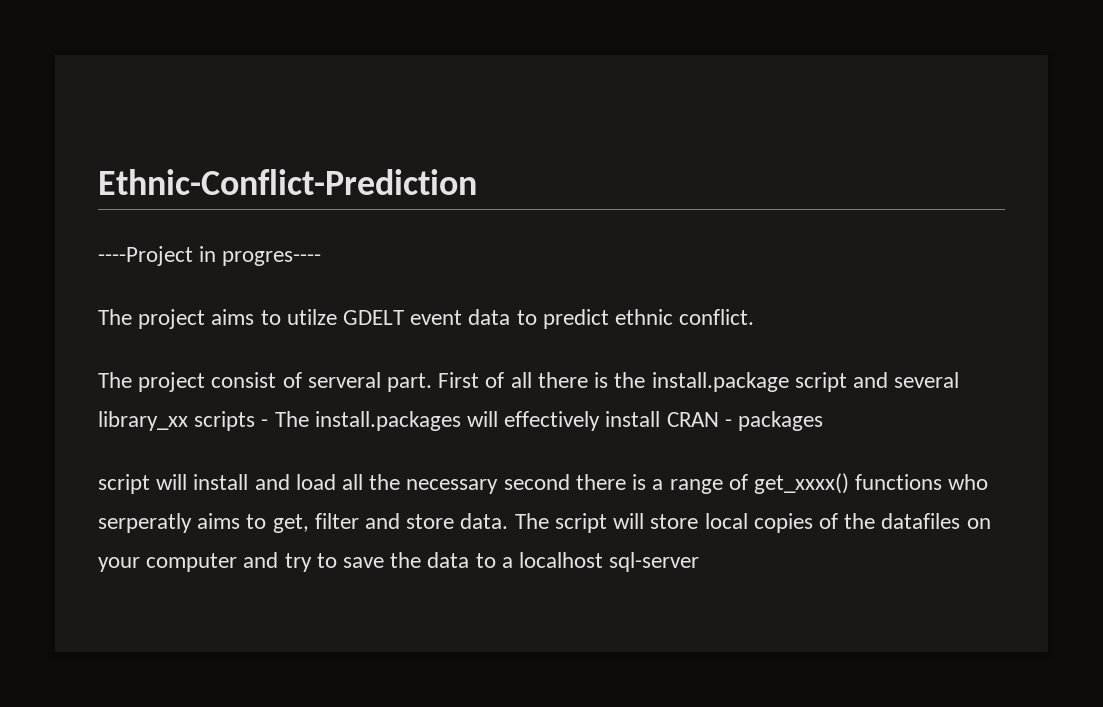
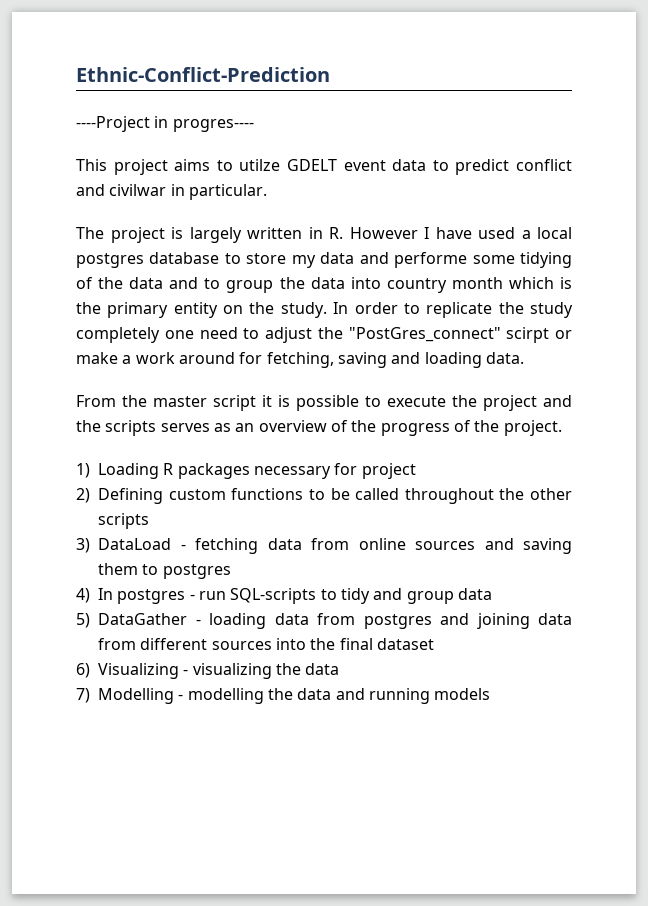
- The project aims to utilze GDELT event data to predict ethnic conflict.
- The project consist of serveral part. First of all there is the install.package script and several library_xx scripts - The install.packages will effectively install CRAN - packages
- script will install and load all the necessary second there is a range of get_xxxx() functions who serperatly aims to get, filter and store data. The script will store local copies of the datafiles on your computer and try to save the data to a localhost sql-server
+ This project aims to utilze GDELT event data to predict conflict and civilwar in particular.
+ The project is largely written in R. However I have used a local postgres database to store my data and performe some tidying of the data and to group the data into country month which is the primary entity on the study. In order to replicate the study completely one need to adjust the "PostGres_connect" scirpt or make a work around for fetching, saving and loading data.
+ From the master script it is possible to execute the project and the scripts serves as an overview of the progress of the project.
+ 1) Loading R packages necessary for project
+ 2) Defining custom functions to be called throughout the other scripts
+ 3) DataLoad - fetching data from online sources and saving them to postgres
+ 4) In postgres - run SQL-scripts to tidy and group data
+ 5) DataGather - loading data from postgres and joining data from different sources into the final dataset
+ 6) Visualizing - visualizing the data
+ 7) Modelling - modelling the data and running models

